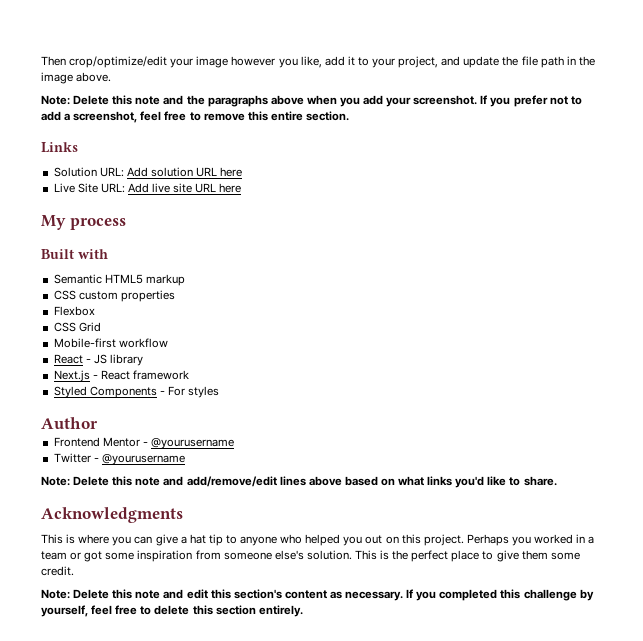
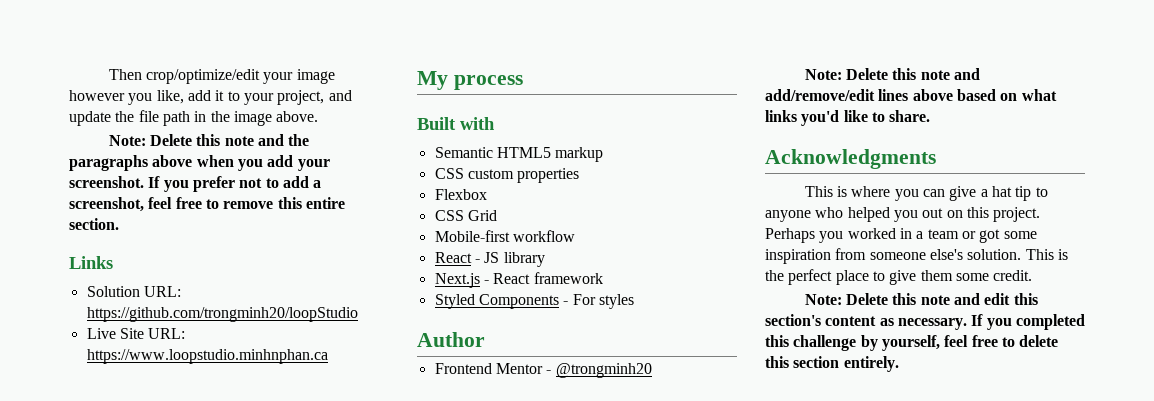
- Solution URL: Add solution URL here
+ Solution URL: https://github.com/trongminh20/loopStudio
- Live Site URL: Add live site URL here
+ Live Site URL: https://www.loopstudio.minhnphan.ca
- Frontend Mentor - @yourusername
- Twitter - @yourusername
+ Frontend Mentor - @trongminh20

